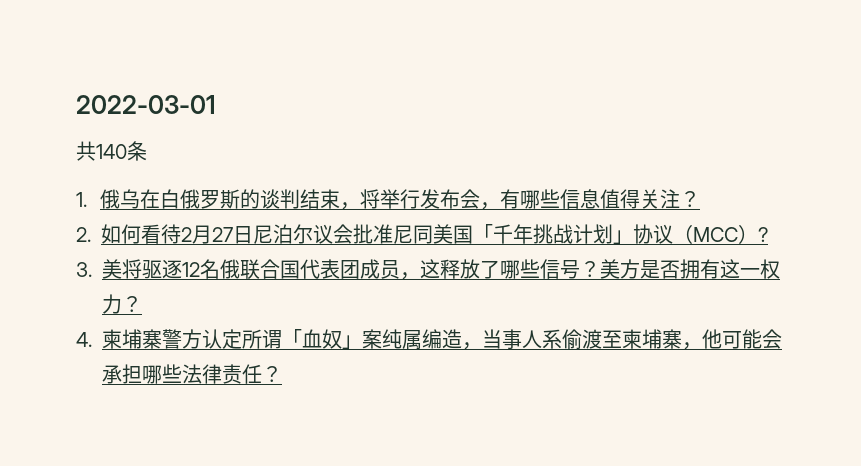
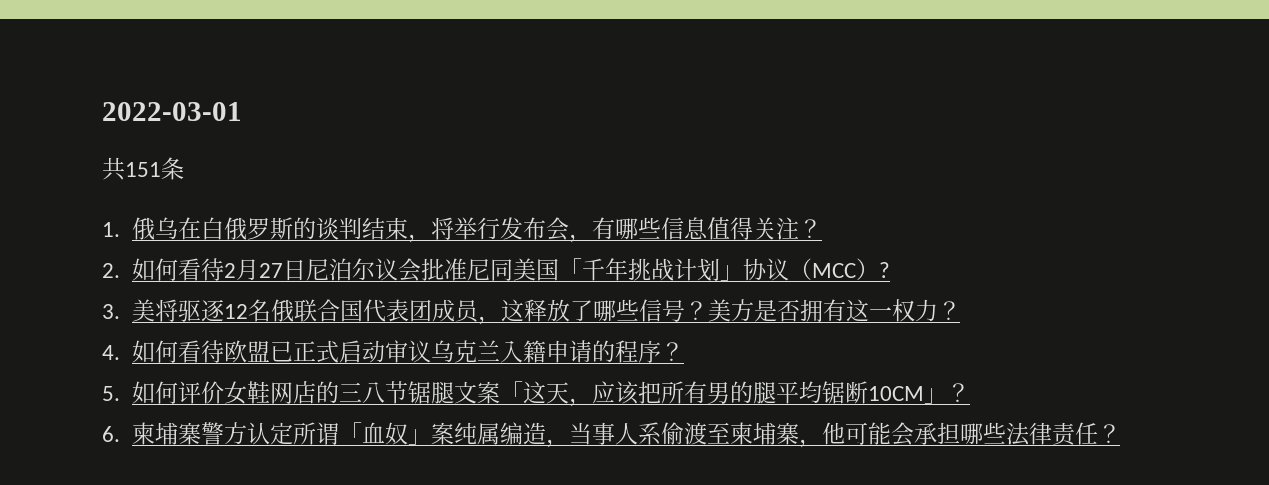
- 共140条
+ 共151条
- 4.柬埔寨警方认定所谓「血奴」案纯属编造，当事人系偷渡至柬埔寨，他可能会承担哪些法律责任？
+ 4.如何看待欧盟已正式启动审议乌克兰入籍申请的程序？
+ 5.如何评价女鞋网店的三八节锯腿文案「这天，应该把所有男的腿平均锯断10CM」？
+ 6.柬埔寨警方认定所谓「血奴」案纯属编造，当事人系偷渡至柬埔寨，他可能会承担哪些法律责任？

